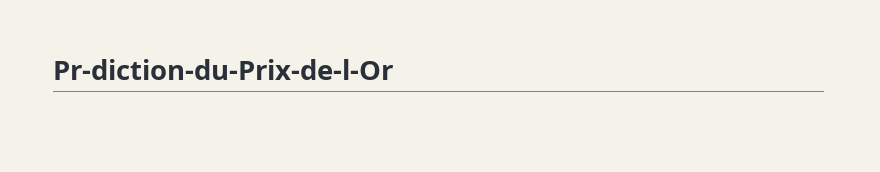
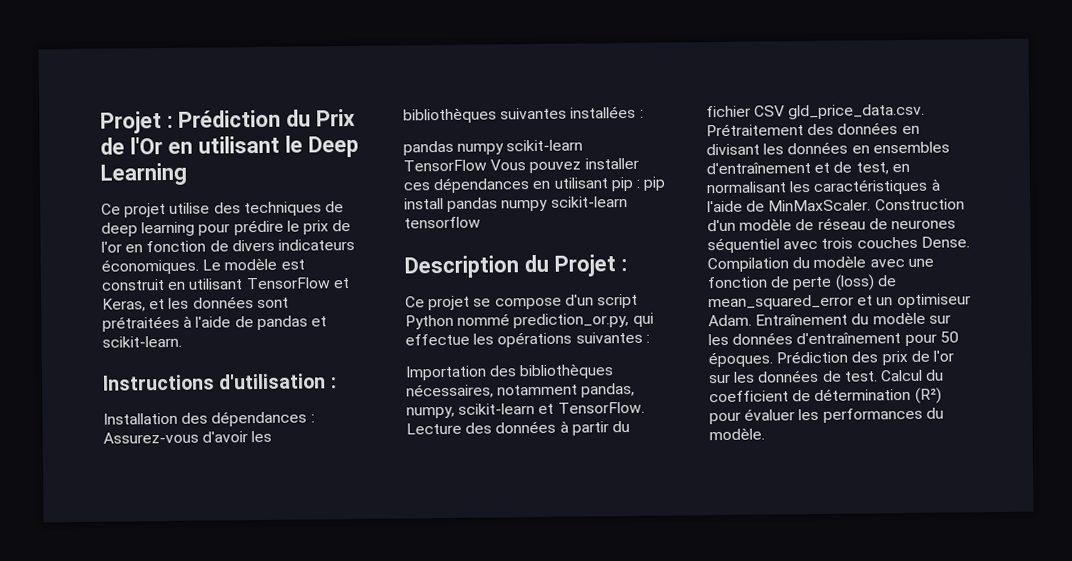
- Pr-diction-du-Prix-de-l-Or
+ Projet : Prédiction du Prix de l'Or en utilisant le Deep Learning
+ Ce projet utilise des techniques de deep learning pour prédire le prix de l'or en fonction de divers indicateurs économiques. Le modèle est construit en utilisant TensorFlow et Keras, et les données sont prétraitées à l'aide de pandas et scikit-learn.
+ Instructions d'utilisation :
+ Installation des dépendances : Assurez-vous d'avoir les bibliothèques suivantes installées :
+ pandas numpy scikit-learn TensorFlow Vous pouvez installer ces dépendances en utilisant pip : pip install pandas numpy scikit-learn tensorflow
+ Description du Projet :
+ Ce projet se compose d'un script Python nommé prediction_or.py, qui effectue les opérations suivantes :
+ Importation des bibliothèques nécessaires, notamment pandas, numpy, scikit-learn et TensorFlow. Lecture des données à partir du fichier CSV gld_price_data.csv. Prétraitement des données en divisant les données en ensembles d'entraînement et de test, en normalisant les caractéristiques à l'aide de MinMaxScaler. Construction d'un modèle de réseau de neurones séquentiel avec trois couches Dense. Compilation du modèle avec une fonction de perte (loss) de mean_squared_error et un optimiseur Adam. Entraînement du modèle sur les données d'entraînement pour 50 époques. Prédiction des prix de l'or sur les données de test. Calcul du coefficient de détermination (R²) pour évaluer les performances du modèle.

